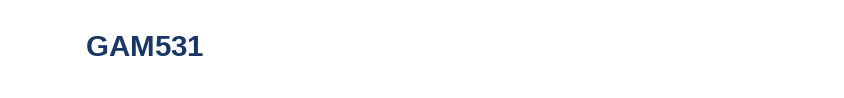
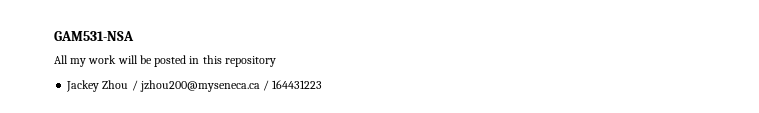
- GAM531
+ GAM531-NSA
+ All my work will be posted in this repository
+ Jackey Zhou / jzhou200@myseneca.ca / 164431223

